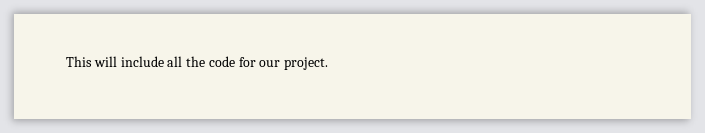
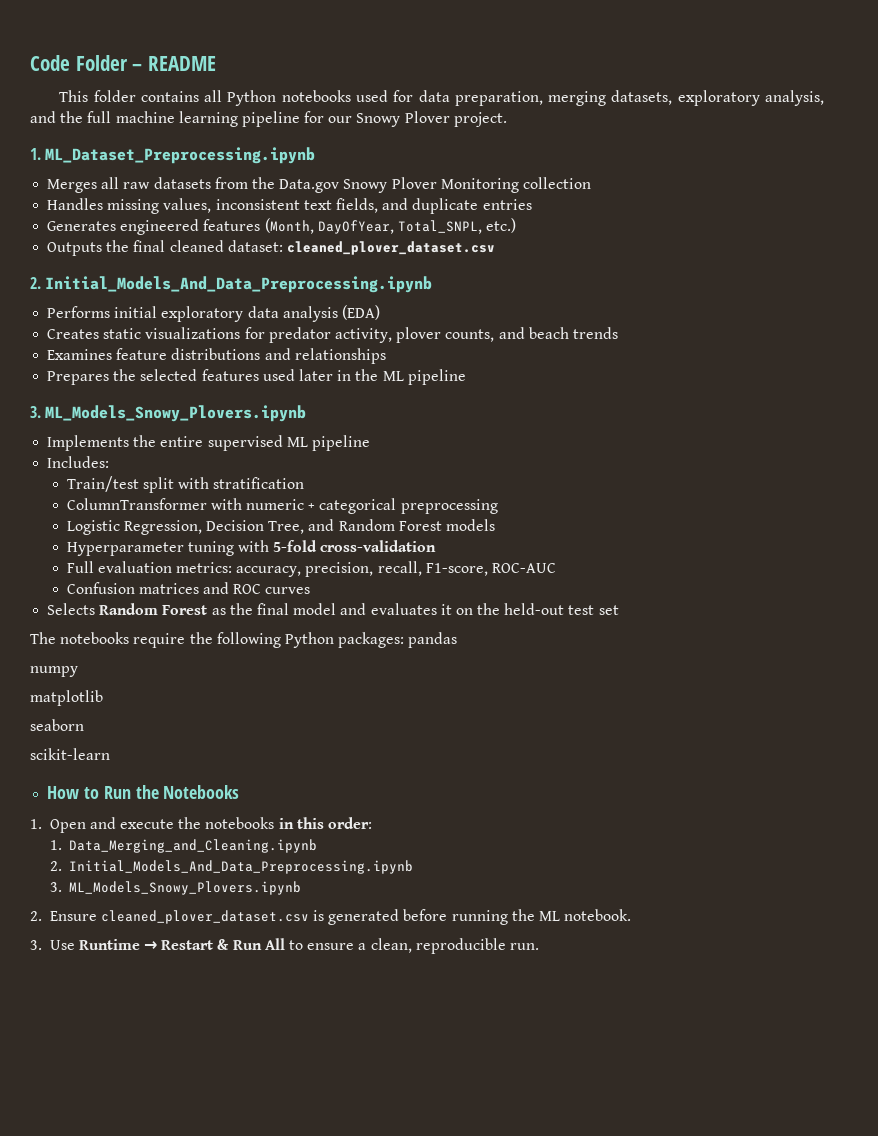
- This will include all the code for our project.
+ Code Folder – README
+ This folder contains all Python notebooks used for data preparation, merging datasets, exploratory analysis, and the full machine learning pipeline for our Snowy Plover project.
+ 1. ML_Dataset_Preprocessing.ipynb
+ Merges all raw datasets from the Data.gov Snowy Plover Monitoring collection
+ Handles missing values, inconsistent text fields, and duplicate entries
+ Generates engineered features (Month, DayOfYear, Total_SNPL, etc.)
+ Outputs the final cleaned dataset: cleaned_plover_dataset.csv
+ 2. Initial_Models_And_Data_Preprocessing.ipynb
+ Performs initial exploratory data analysis (EDA)
+ Creates static visualizations for predator activity, plover counts, and beach trends
+ Examines feature distributions and relationships
+ Prepares the selected features used later in the ML pipeline
+ 3. ML_Models_Snowy_Plovers.ipynb
+ Implements the entire supervised ML pipeline
+ Includes:
+ Train/test split with stratification
+ ColumnTransformer with numeric + categorical preprocessing
+ Logistic Regression, Decision Tree, and Random Forest models
+ Hyperparameter tuning with 5-fold cross-validation
+ Full evaluation metrics: accuracy, precision, recall, F1-score, ROC-AUC
+ Confusion matrices and ROC curves
+ Selects Random Forest as the final model and evaluates it on the held-out test set
+ The notebooks require the following Python packages: pandas
+ numpy
+ matplotlib
+ seaborn
+ scikit-learn
+ How to Run the Notebooks
+ 1. Open and execute the notebooks in this order:
+ 1. Data_Merging_and_Cleaning.ipynb
+ 2. Initial_Models_And_Data_Preprocessing.ipynb
+ 3. ML_Models_Snowy_Plovers.ipynb
+ 2. Ensure cleaned_plover_dataset.csv is generated before running the ML notebook.
+ 3. Use Runtime → Restart & Run All to ensure a clean, reproducible run.

